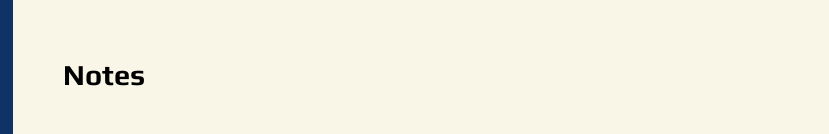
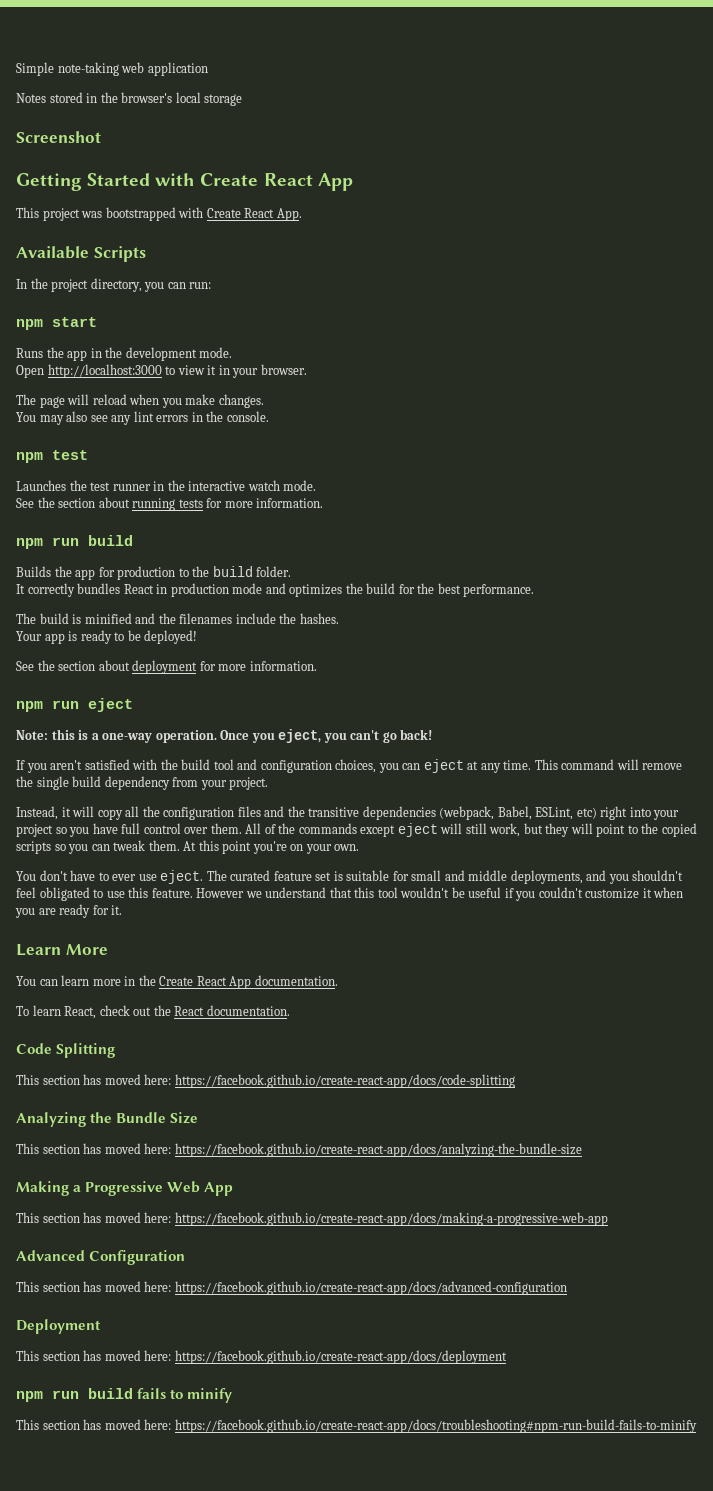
- Notes
+ Simple note-taking web application
+ Notes stored in the browser's local storage
+ Screenshot
+ Getting Started with Create React App
+ This project was bootstrapped with Create React App.
+ Available Scripts
+ In the project directory, you can run:
+ npm start
+ Runs the app in the development mode.
+ Open http://localhost:3000 to view it in your browser.
+ The page will reload when you make changes.
+ You may also see any lint errors in the console.
+ npm test
+ Launches the test runner in the interactive watch mode.
+ See the section about running tests for more information.
+ npm run build
+ Builds the app for production to the build folder.
+ It correctly bundles React in production mode and optimizes the build for the best performance.
+ The build is minified and the filenames include the hashes.
+ Your app is ready to be deployed!
+ See the section about deployment for more information.
+ npm run eject
+ Note: this is a one-way operation. Once you eject, you can't go back!
+ If you aren't satisfied with the build tool and configuration choices, you can eject at any time. This command will remove the single build dependency from your project.
+ Instead, it will copy all the configuration files and the transitive dependencies (webpack, Babel, ESLint, etc) right into your project so you have full control over them. All of the commands except eject will still work, but they will point to the copied scripts so you can tweak them. At this point you're on your own.
+ You don't have to ever use eject. The curated feature set is suitable for small and middle deployments, and you shouldn't feel obligated to use this feature. However we understand that this tool wouldn't be useful if you couldn't customize it when you are ready for it.
+ Learn More
+ You can learn more in the Create React App documentation.
+ To learn React, check out the React documentation.
+ Code Splitting
+ This section has moved here: https://facebook.github.io/create-react-app/docs/code-splitting
+ Analyzing the Bundle Size
+ This section has moved here: https://facebook.github.io/create-react-app/docs/analyzing-the-bundle-size
+ Making a Progressive Web App
+ This section has moved here: https://facebook.github.io/create-react-app/docs/making-a-progressive-web-app
+ Advanced Configuration
+ This section has moved here: https://facebook.github.io/create-react-app/docs/advanced-configuration
+ Deployment
+ This section has moved here: https://facebook.github.io/create-react-app/docs/deployment
+ npm run build fails to minify
+ This section has moved here: https://facebook.github.io/create-react-app/docs/troubleshooting#npm-run-build-fails-to-minify

